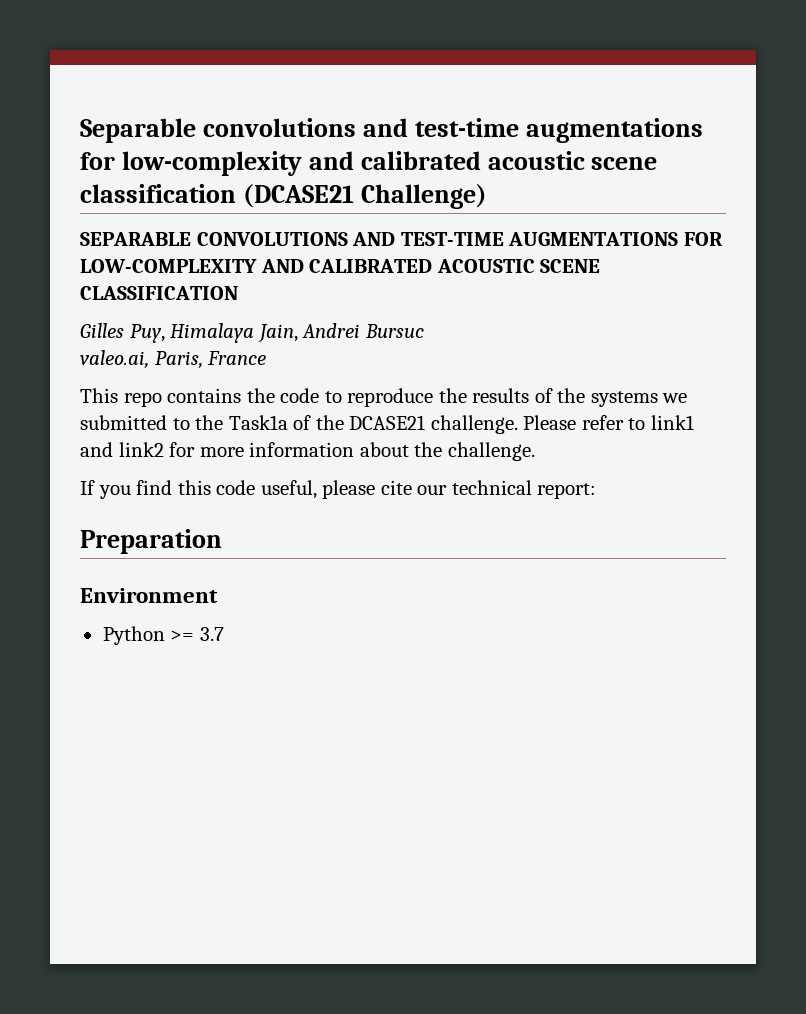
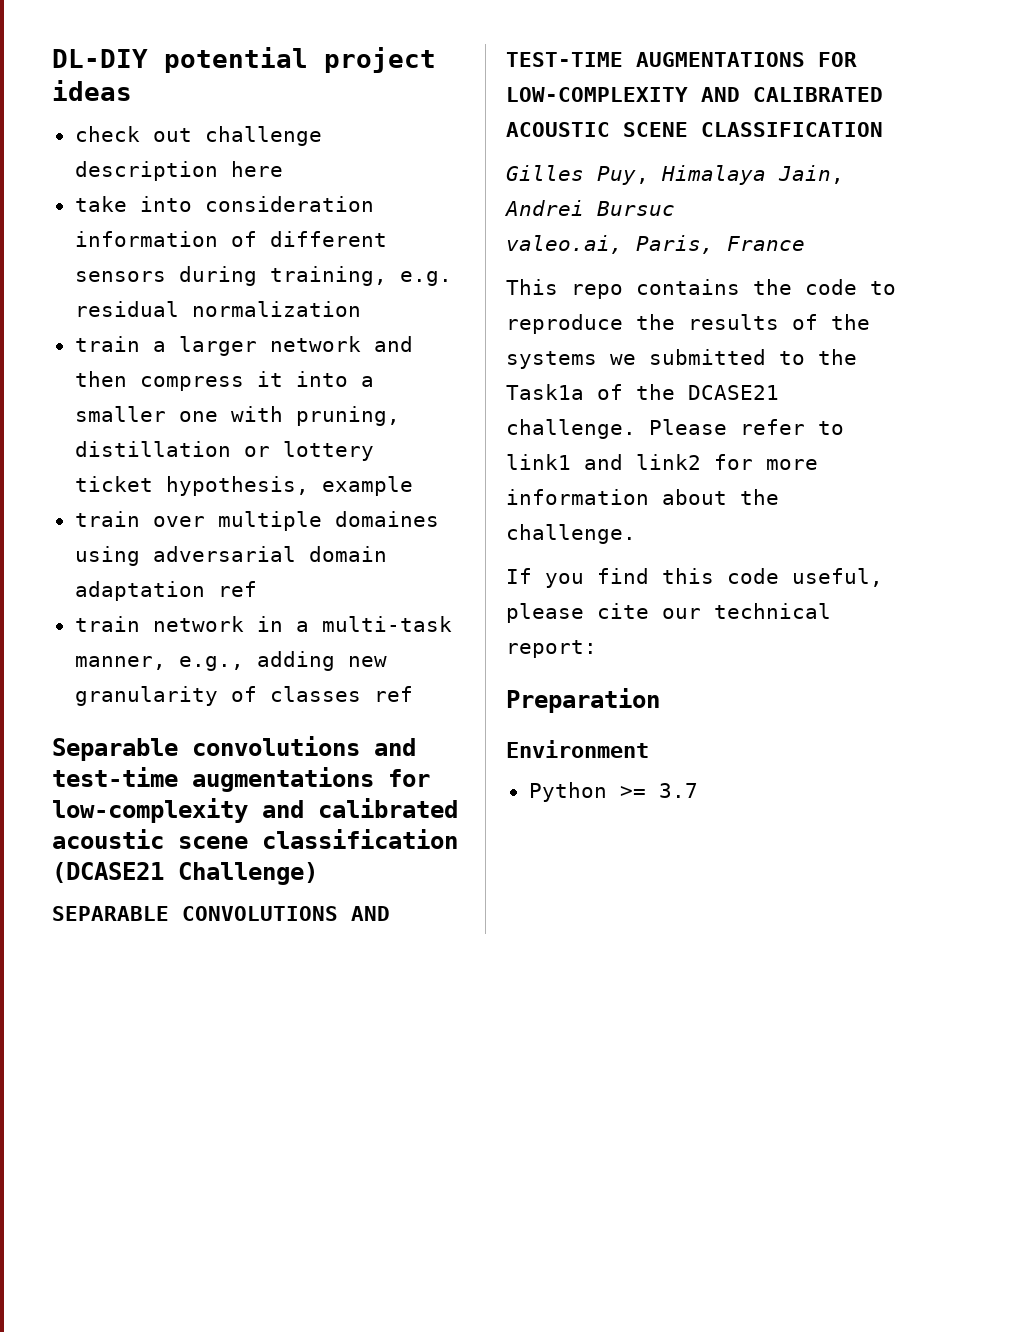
+ DL-DIY potential project ideas
+ check out challenge description here
+ take into consideration information of different sensors during training, e.g. residual normalization
+ train a larger network and then compress it into a smaller one with pruning, distillation or lottery ticket hypothesis, example
+ train over multiple domaines using adversarial domain adaptation ref
+ train network in a multi-task manner, e.g., adding new granularity of classes ref

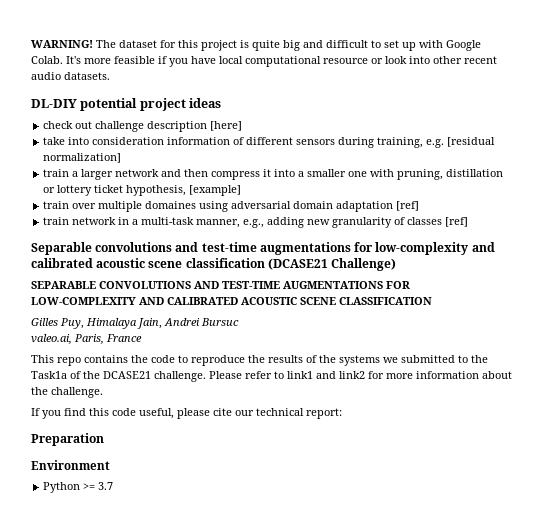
+ WARNING! The dataset for this project is quite big and difficult to set up with Google Colab. It's more feasible if you have local computational resource or look into other recent audio datasets.
- check out challenge description here
+ check out challenge description [here]
- take into consideration information of different sensors during training, e.g. residual normalization
+ take into consideration information of different sensors during training, e.g. [residual normalization]
- train a larger network and then compress it into a smaller one with pruning, distillation or lottery ticket hypothesis, example
+ train a larger network and then compress it into a smaller one with pruning, distillation or lottery ticket hypothesis, [example]
- train over multiple domaines using adversarial domain adaptation ref
+ train over multiple domaines using adversarial domain adaptation [ref]
- train network in a multi-task manner, e.g., adding new granularity of classes ref
+ train network in a multi-task manner, e.g., adding new granularity of classes [ref]

